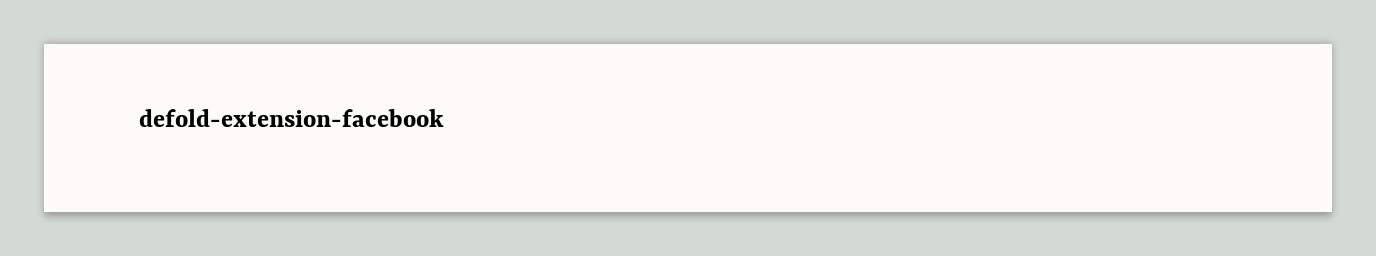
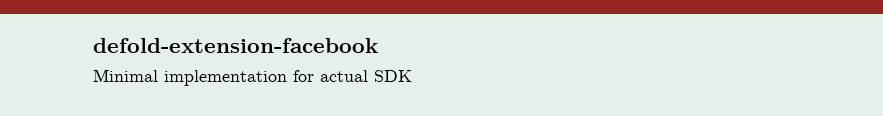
+ Minimal implementation for actual SDK

